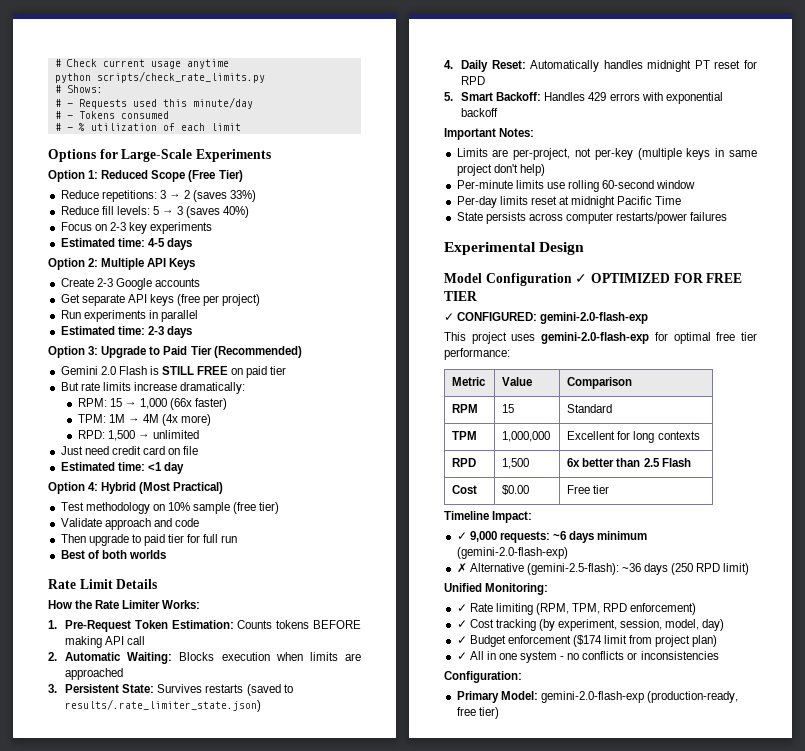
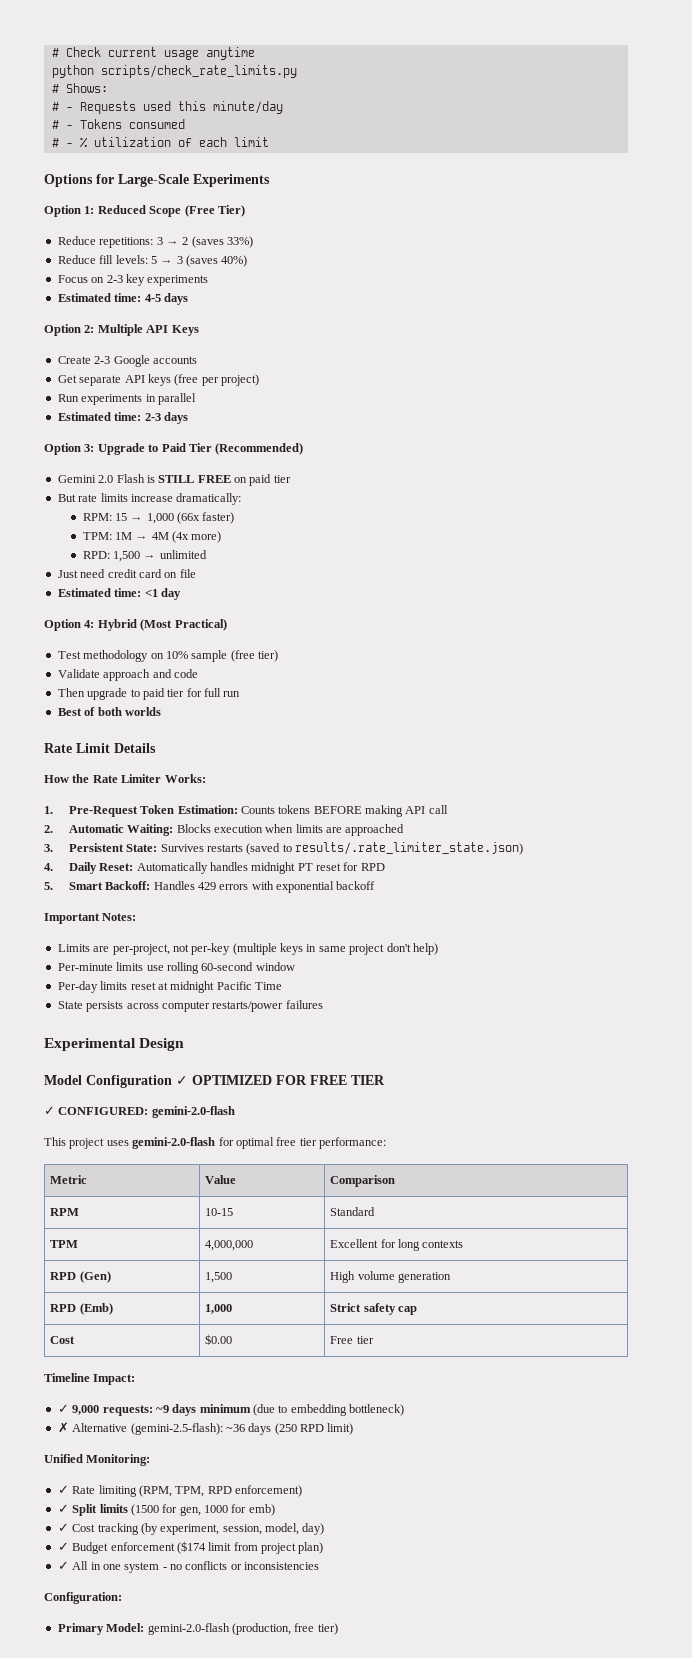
- ✓ CONFIGURED: gemini-2.0-flash-exp
+ ✓ CONFIGURED: gemini-2.0-flash
- This project uses gemini-2.0-flash-exp for optimal free tier performance:
+ This project uses gemini-2.0-flash for optimal free tier performance:
- RPM | 15 | Standard
+ RPM | 10-15 | Standard
- TPM | 1,000,000 | Excellent for long contexts
+ TPM | 4,000,000 | Excellent for long contexts
- RPD | 1,500 | 6x better than 2.5 Flash
+ RPD (Gen) | 1,500 | High volume generation
+ RPD (Emb) | 1,000 | Strict safety cap
- ✓ 9,000 requests: ~6 days minimum (gemini-2.0-flash-exp)
+ ✓ 9,000 requests: ~9 days minimum (due to embedding bottleneck)
+ ✓ Split limits (1500 for gen, 1000 for emb)
- Primary Model: gemini-2.0-flash-exp (production-ready, free tier)
+ Primary Model: gemini-2.0-flash (production, free tier)

